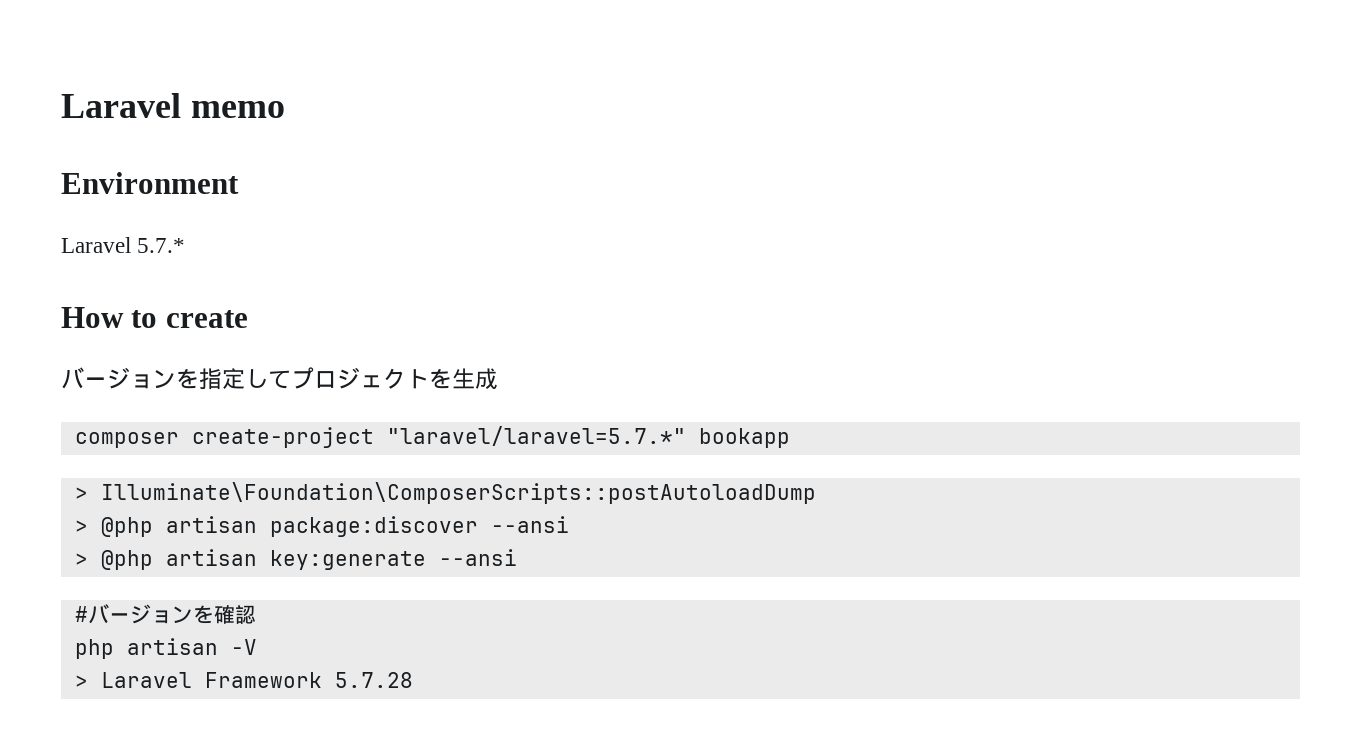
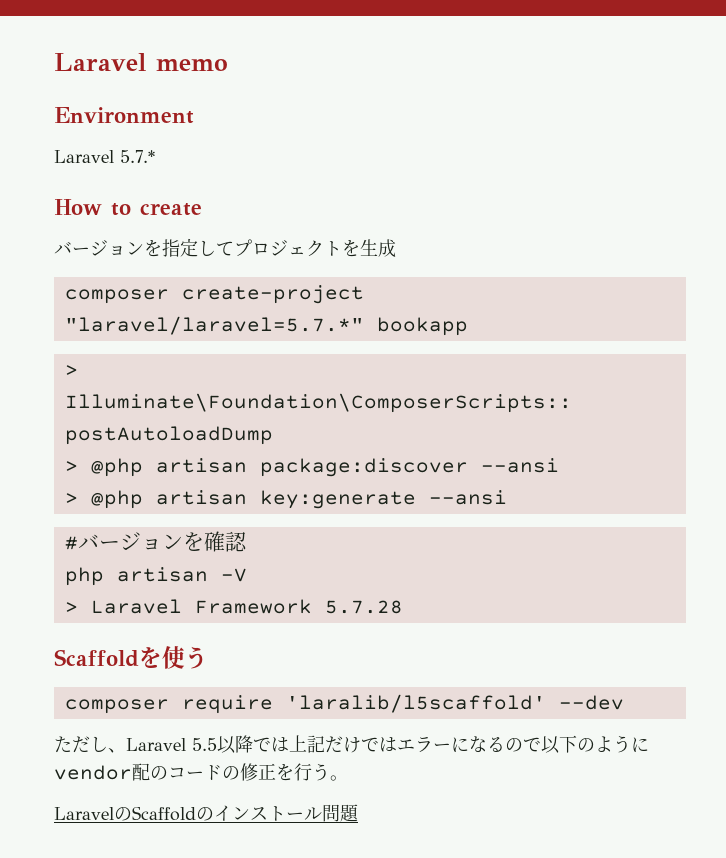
+ Scaffoldを使う
+ composer require 'laralib/l5scaffold' --dev
+ ただし、Laravel 5.5以降では上記だけではエラーになるので以下のようにvendor配のコードの修正を行う。
+ LaravelのScaffoldのインストール問題

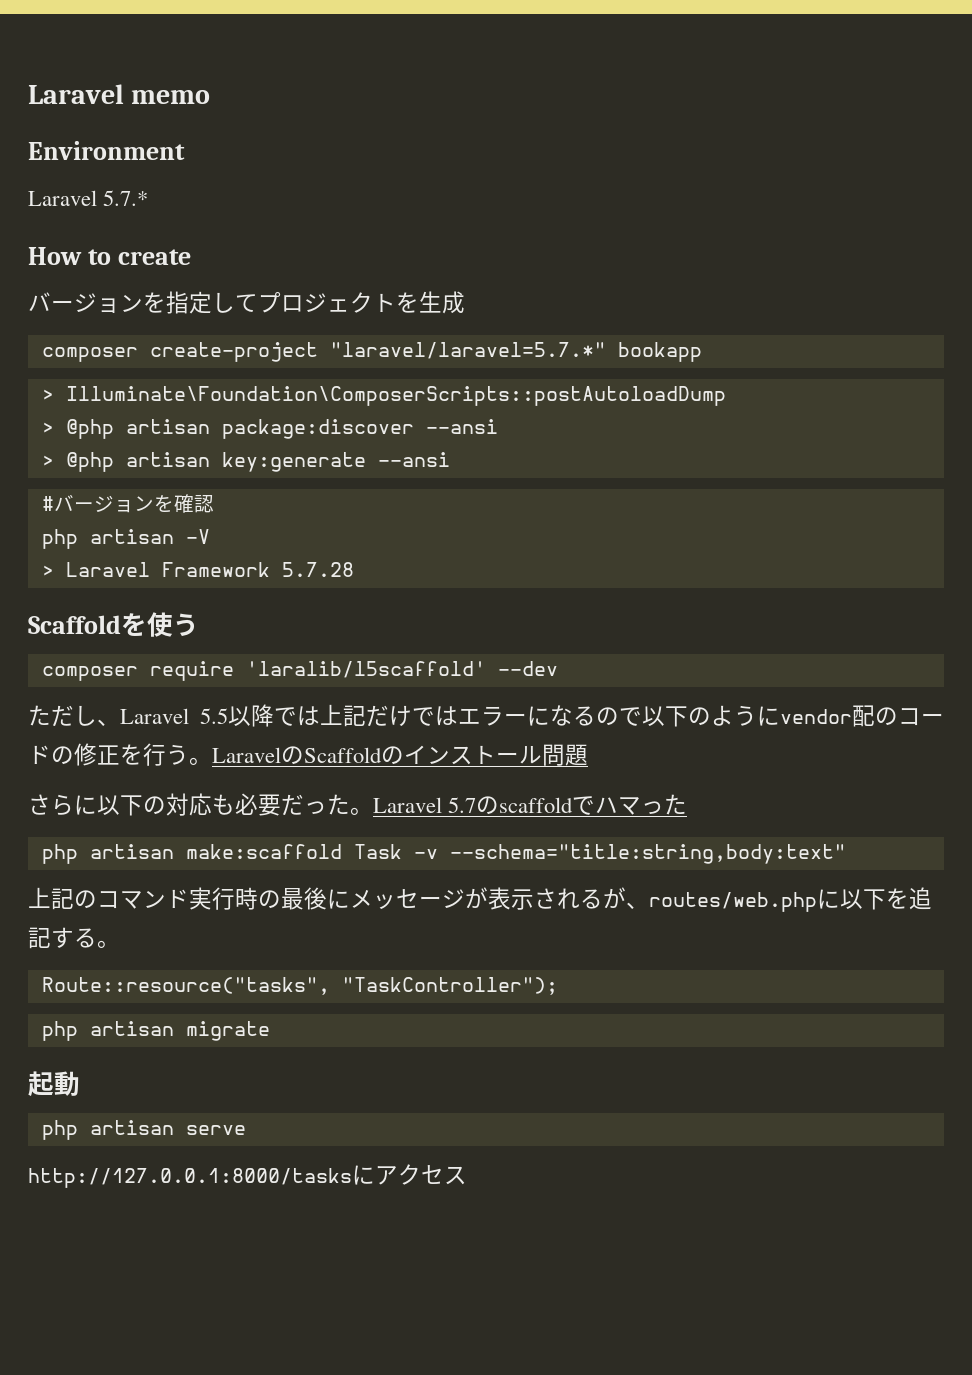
- ただし、Laravel 5.5以降では上記だけではエラーになるので以下のようにvendor配のコードの修正を行う。
- LaravelのScaffoldのインストール問題
+ ただし、Laravel 5.5以降では上記だけではエラーになるので以下のようにvendor配のコードの修正を行う。LaravelのScaffoldのインストール問題
+ さらに以下の対応も必要だった。Laravel 5.7のscaffoldでハマった
+ php artisan make:scaffold Task -v --schema="title:string,body:text"
+ 上記のコマンド実行時の最後にメッセージが表示されるが、routes/web.phpに以下を追記する。
+ Route::resource("tasks", "TaskController");
+ php artisan migrate
+ 起動
+ php artisan serve
+ http://127.0.0.1:8000/tasksにアクセス

